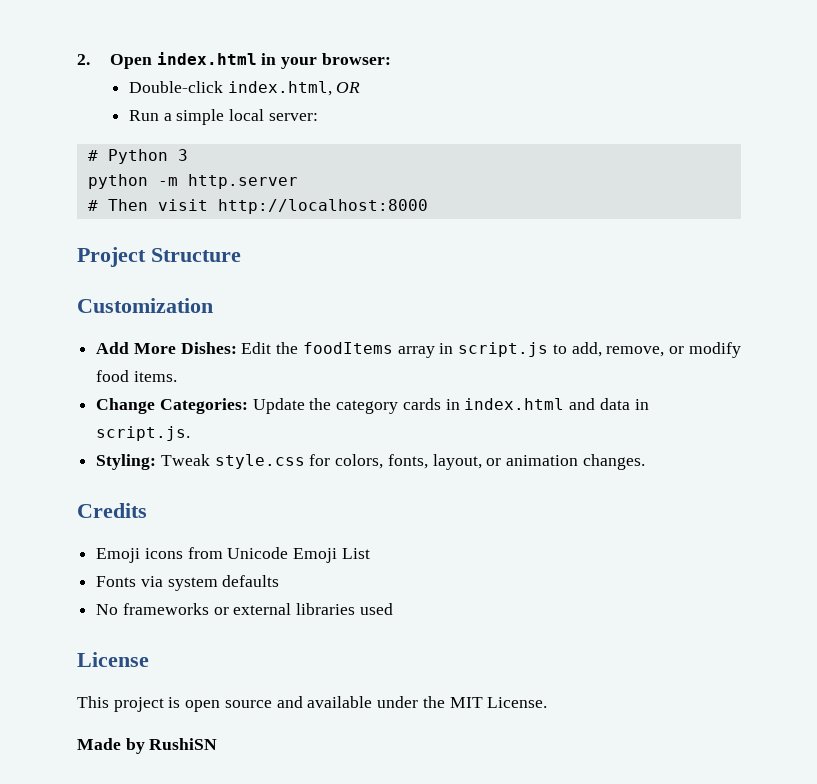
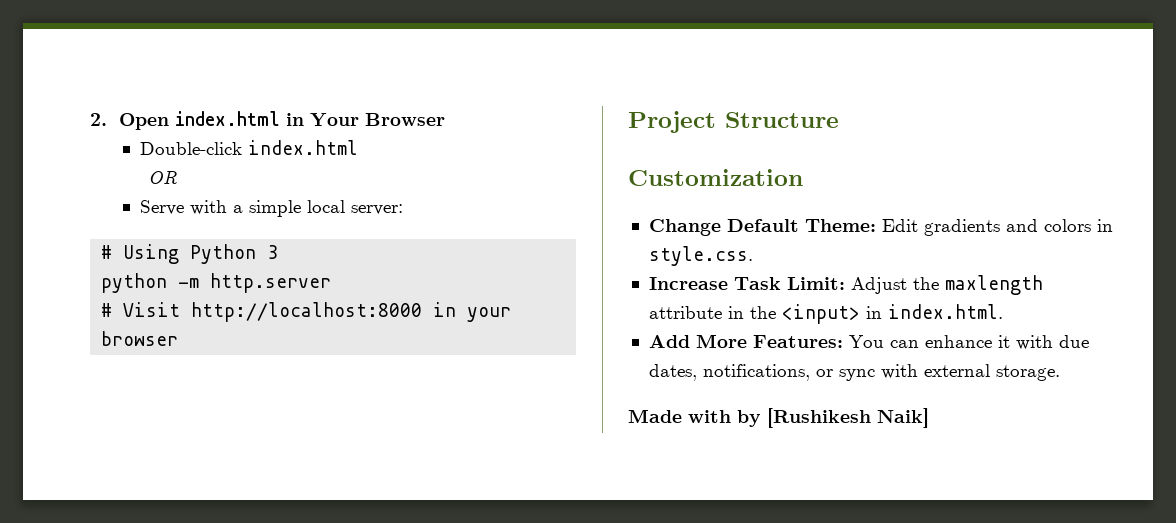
- 2. Open index.html in your browser:
+ 2. Open index.html in Your Browser
- Double-click index.html, OR
+ Double-click index.html
+ OR
- Run a simple local server:
+ Serve with a simple local server:
- # Python 3
+ # Using Python 3
- # Then visit http://localhost:8000
+ # Visit http://localhost:8000 in your browser
- Add More Dishes: Edit the foodItems array in script.js to add, remove, or modify food items.
- Change Categories: Update the category cards in index.html and data in script.js.
- Styling: Tweak style.css for colors, fonts, layout, or animation changes.
- Credits
- Emoji icons from Unicode Emoji List
- Fonts via system defaults
- No frameworks or external libraries used
- License
- This project is open source and available under the MIT License.
- Made by RushiSN
+ Change Default Theme: Edit gradients and colors in style.css.
+ Increase Task Limit: Adjust the maxlength attribute in the <input> in index.html.
+ Add More Features: You can enhance it with due dates, notifications, or sync with external storage.
+ Made with by [Rushikesh Naik]

